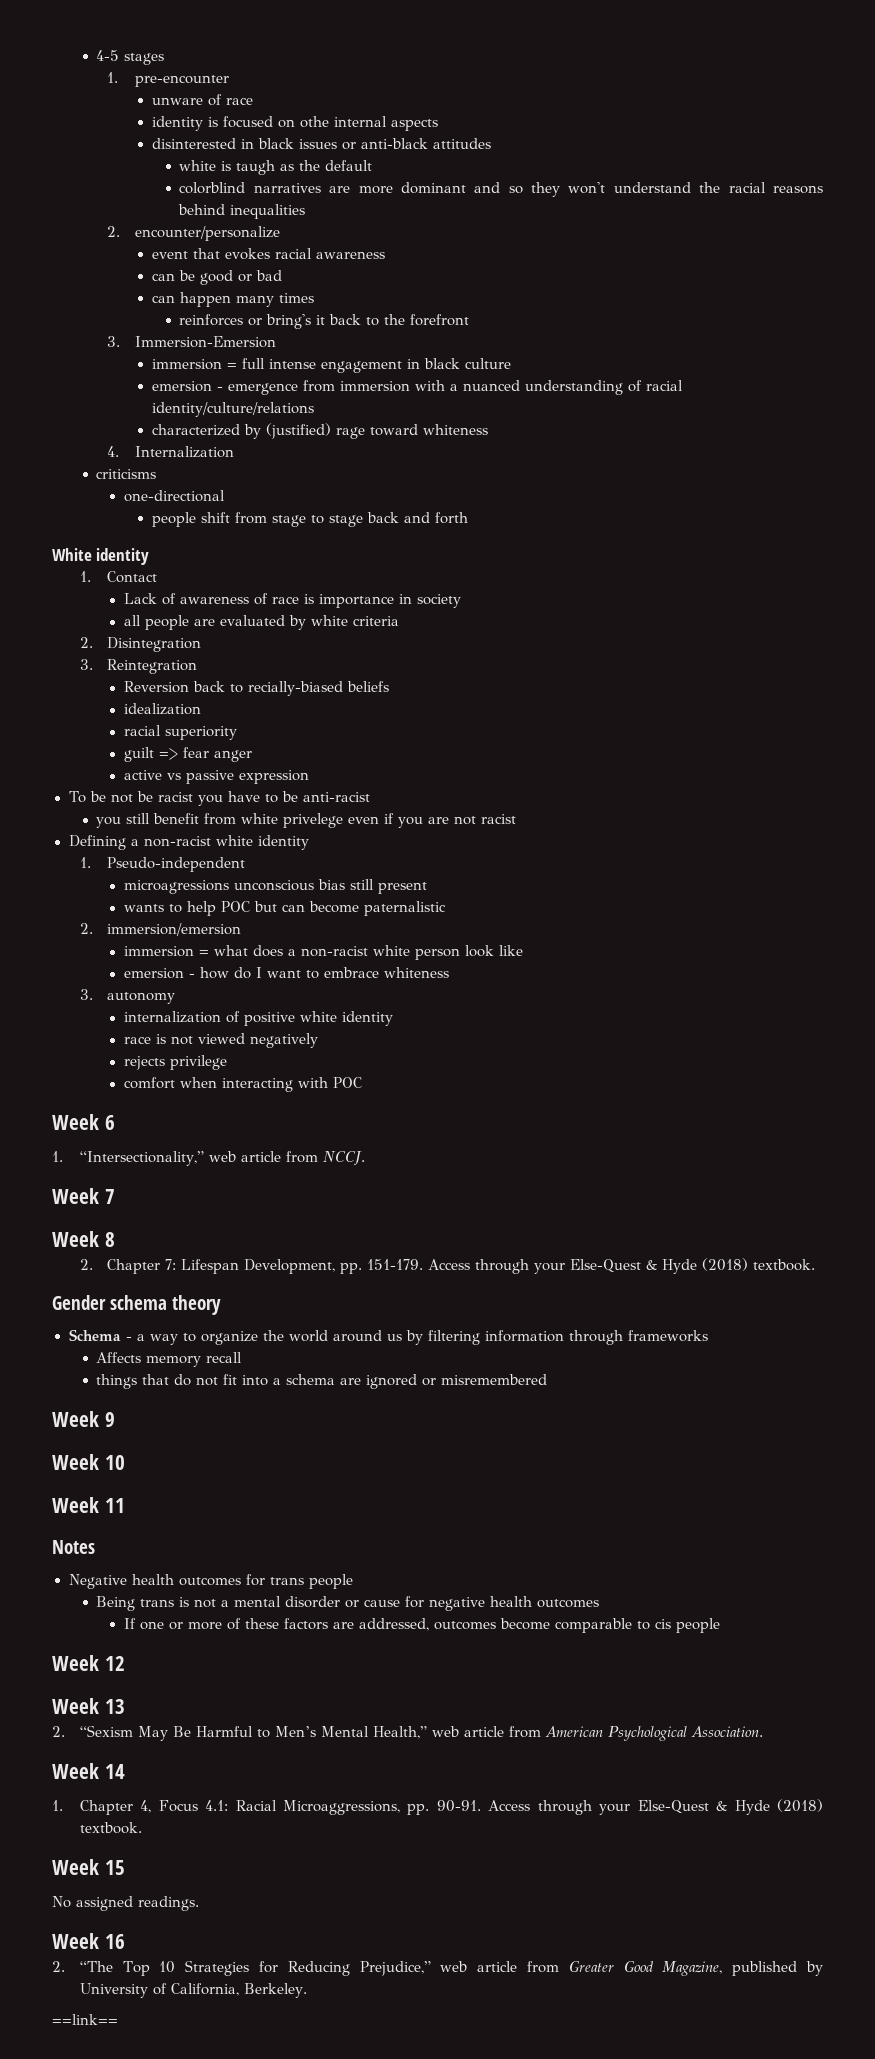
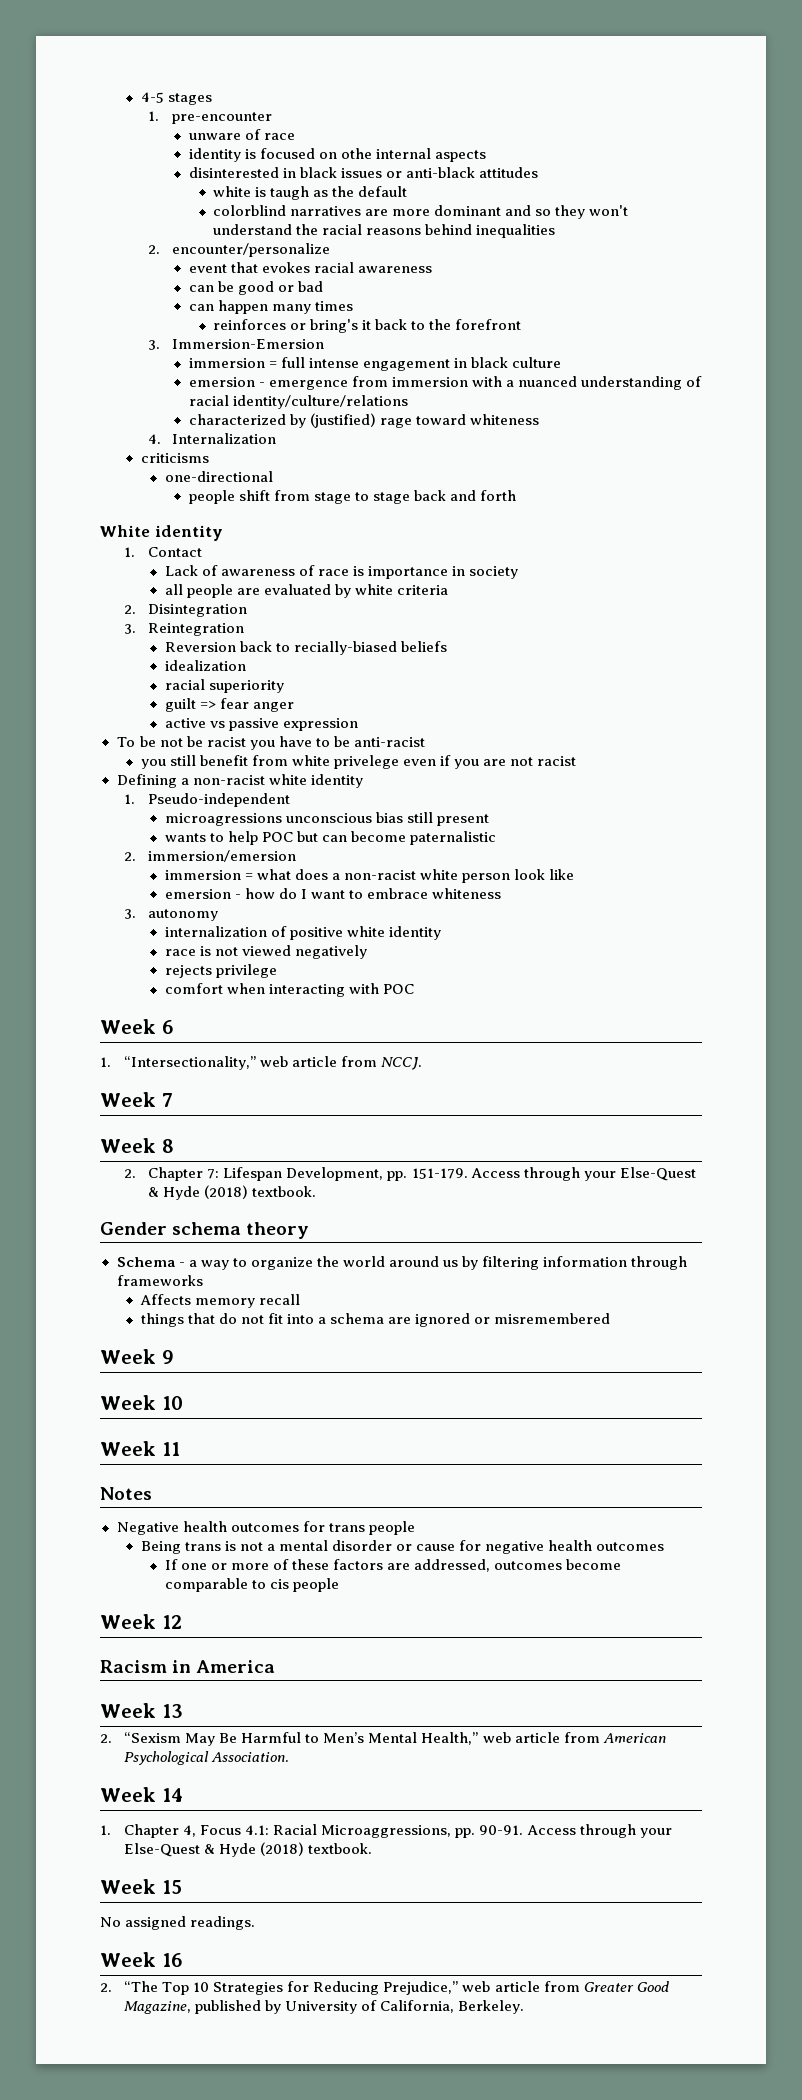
+ Racism in America
- ==link==

